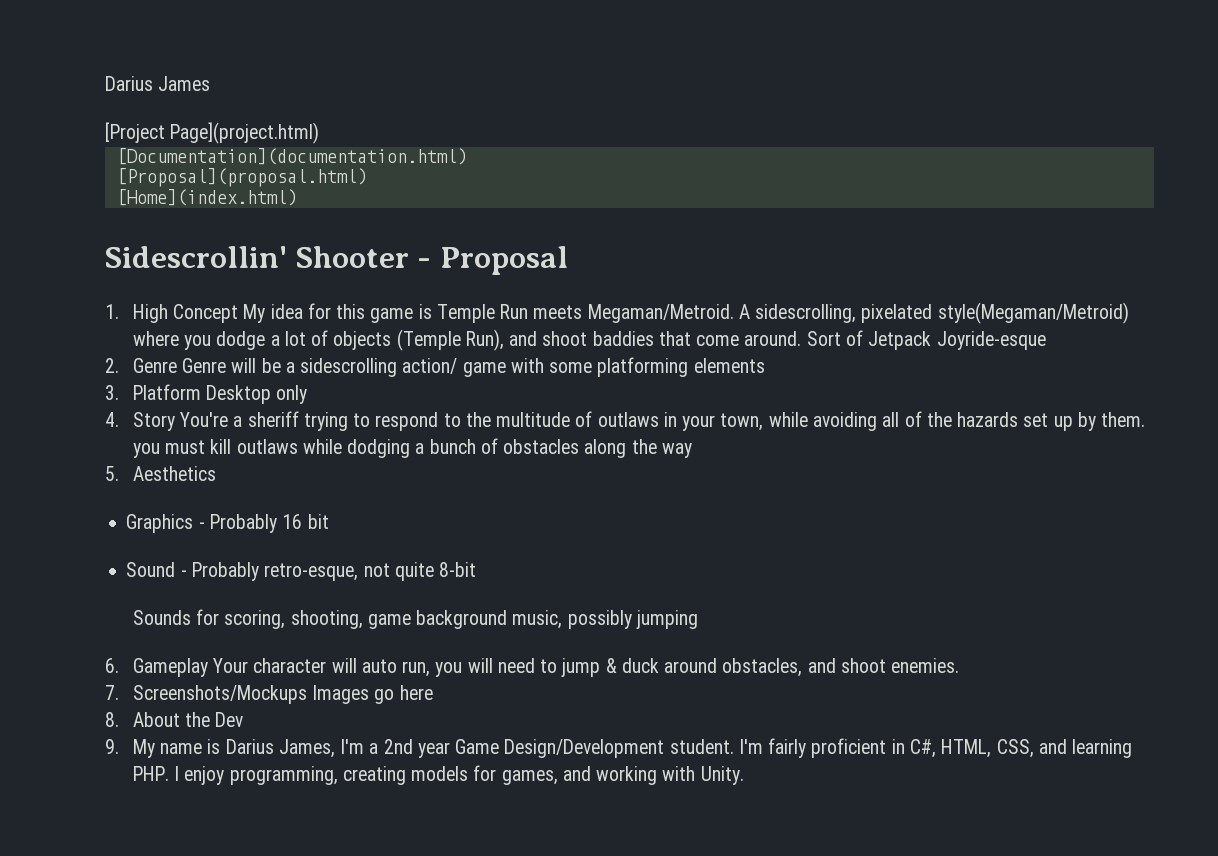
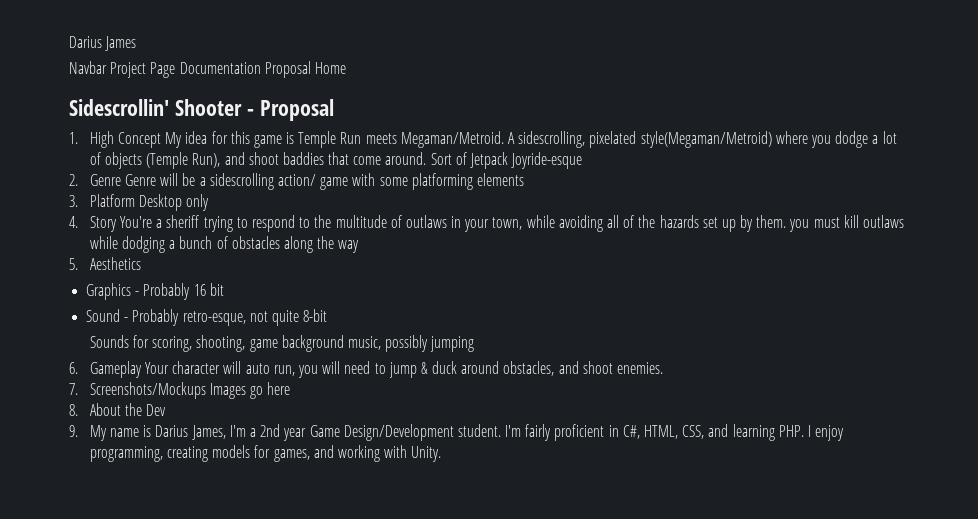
- [Project Page](project.html)
- [Documentation](documentation.html)
- [Proposal](proposal.html)
- [Home](index.html)
+ Navbar Project Page Documentation Proposal Home

